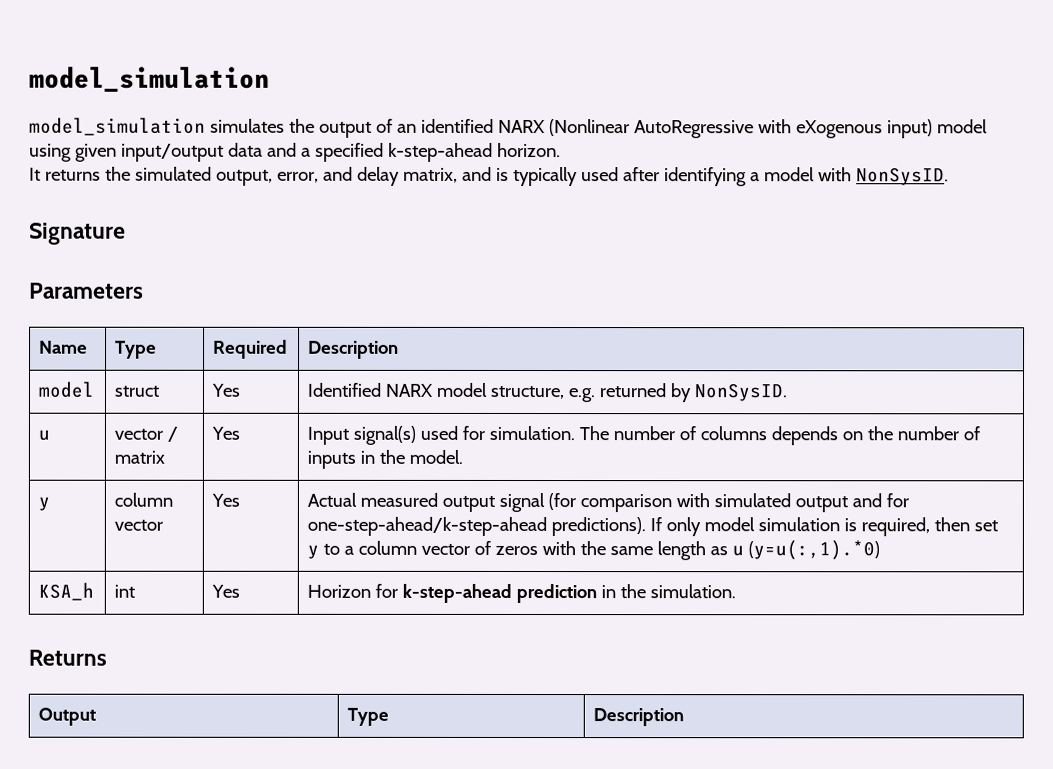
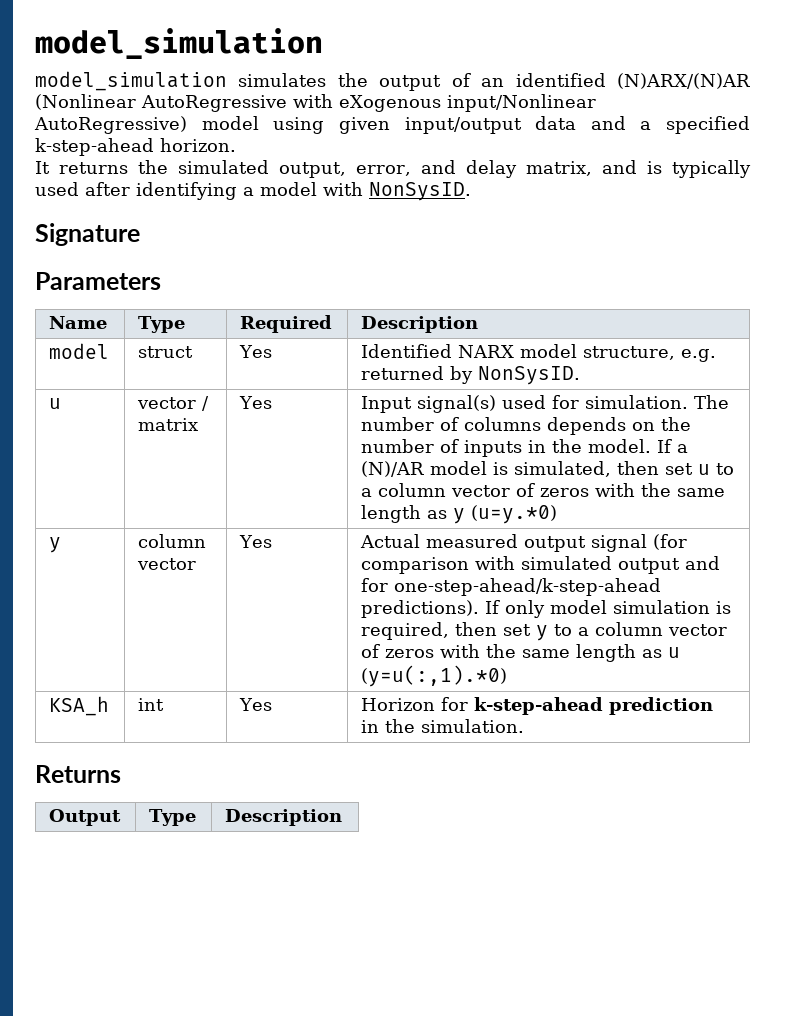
- model_simulation simulates the output of an identified NARX (Nonlinear AutoRegressive with eXogenous input) model using given input/output data and a specified k-step-ahead horizon.
+ model_simulation simulates the output of an identified (N)ARX/(N)AR (Nonlinear AutoRegressive with eXogenous input/Nonlinear AutoRegressive) model using given input/output data and a specified k-step-ahead horizon.
+ If a (N)/AR model is simulated, then set u to a column vector of zeros with the same length as y (u=y.*0)

